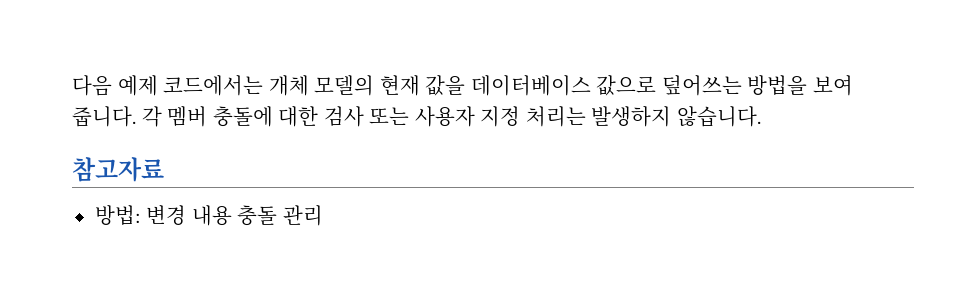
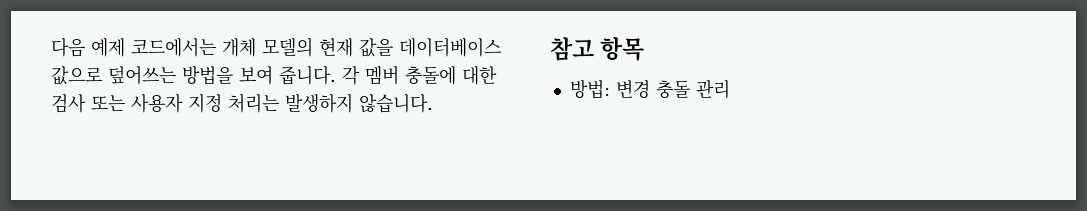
- 참고자료
+ 참고 항목
- 방법: 변경 내용 충돌 관리
+ 방법: 변경 충돌 관리

